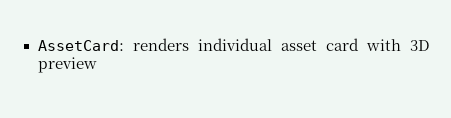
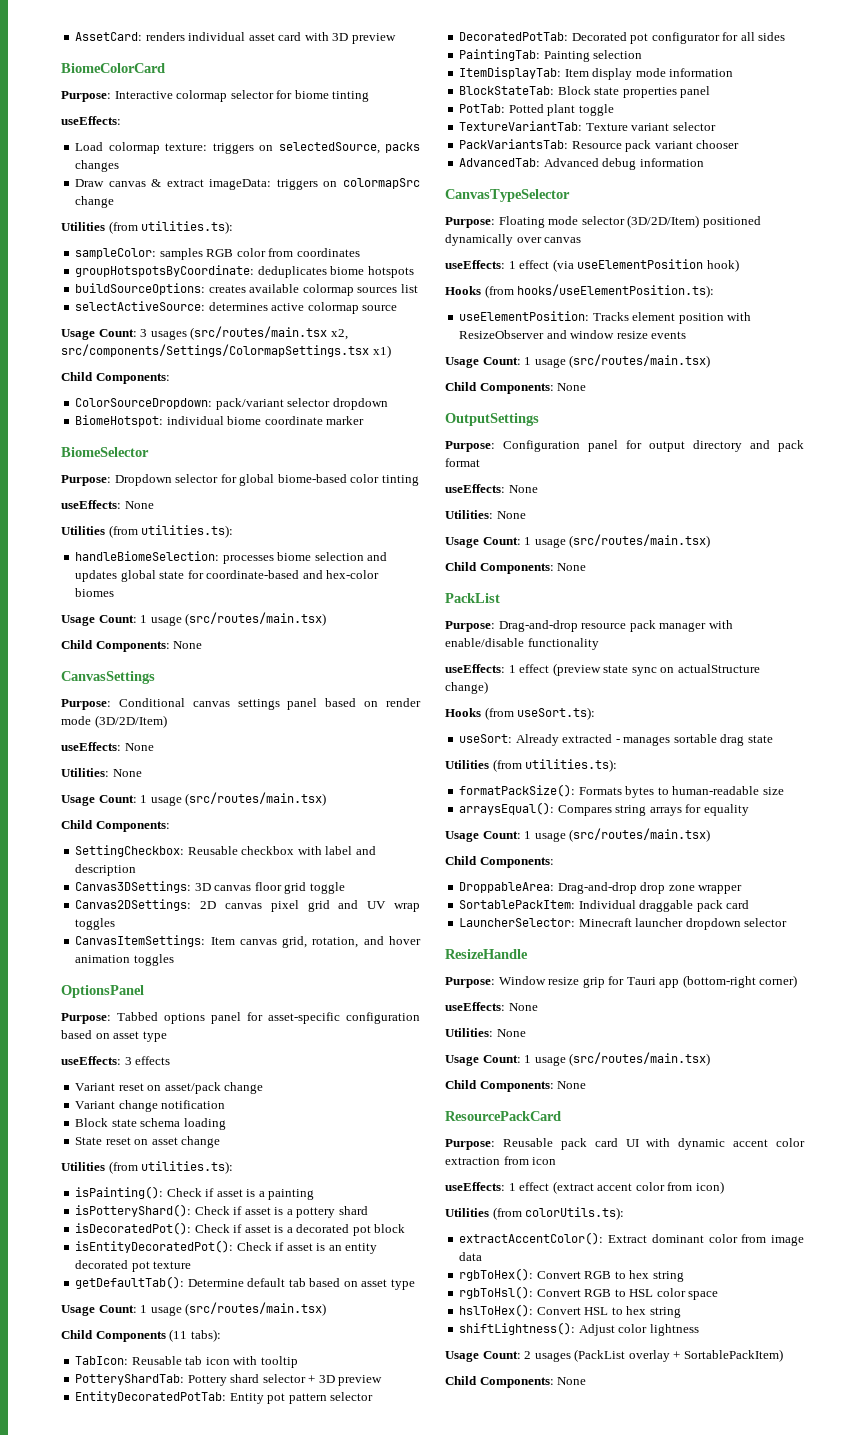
+ BiomeColorCard
+ Purpose: Interactive colormap selector for biome tinting
+ useEffects:
+ Load colormap texture: triggers on selectedSource, packs changes
+ Draw canvas & extract imageData: triggers on colormapSrc change
+ Utilities (from utilities.ts):
+ sampleColor: samples RGB color from coordinates
+ groupHotspotsByCoordinate: deduplicates biome hotspots
+ buildSourceOptions: creates available colormap sources list
+ selectActiveSource: determines active colormap source
+ Usage Count: 3 usages (src/routes/main.tsx x2, src/components/Settings/ColormapSettings.tsx x1)
+ Child Components:
+ ColorSourceDropdown: pack/variant selector dropdown
+ BiomeHotspot: individual biome coordinate marker
+ BiomeSelector
+ Purpose: Dropdown selector for global biome-based color tinting
+ useEffects: None
+ Utilities (from utilities.ts):
+ handleBiomeSelection: processes biome selection and updates global state for coordinate-based and hex-color biomes
+ Usage Count: 1 usage (src/routes/main.tsx)
+ Child Components: None
+ CanvasSettings
+ Purpose: Conditional canvas settings panel based on render mode (3D/2D/Item)
+ useEffects: None
+ Utilities: None
+ Usage Count: 1 usage (src/routes/main.tsx)
+ Child Components:
+ SettingCheckbox: Reusable checkbox with label and description
+ Canvas3DSettings: 3D canvas floor grid toggle
+ Canvas2DSettings: 2D canvas pixel grid and UV wrap toggles
+ CanvasItemSettings: Item canvas grid, rotation, and hover animation toggles
+ OptionsPanel
+ Purpose: Tabbed options panel for asset-specific configuration based on asset type
+ useEffects: 3 effects
+ Variant reset on asset/pack change
+ Variant change notification
+ Block state schema loading
+ State reset on asset change
+ Utilities (from utilities.ts):
+ isPainting(): Check if asset is a painting
+ isPotteryShard(): Check if asset is a pottery shard
+ isDecoratedPot(): Check if asset is a decorated pot block
+ isEntityDecoratedPot(): Check if asset is an entity decorated pot texture
+ getDefaultTab(): Determine default tab based on asset type
+ Usage Count: 1 usage (src/routes/main.tsx)
+ Child Components (11 tabs):
+ TabIcon: Reusable tab icon with tooltip
+ PotteryShardTab: Pottery shard selector + 3D preview
+ EntityDecoratedPotTab: Entity pot pattern selector
+ DecoratedPotTab: Decorated pot configurator for all sides
+ PaintingTab: Painting selection
+ ItemDisplayTab: Item display mode information
+ BlockStateTab: Block state properties panel
+ PotTab: Potted plant toggle
+ TextureVariantTab: Texture variant selector
+ PackVariantsTab: Resource pack variant chooser
+ AdvancedTab: Advanced debug information
+ CanvasTypeSelector
+ Purpose: Floating mode selector (3D/2D/Item) positioned dynamically over canvas
+ useEffects: 1 effect (via useElementPosition hook)
+ Hooks (from hooks/useElementPosition.ts):
+ useElementPosition: Tracks element position with ResizeObserver and window resize events
+ Usage Count: 1 usage (src/routes/main.tsx)
+ Child Components: None
+ OutputSettings
+ Purpose: Configuration panel for output directory and pack format
+ useEffects: None
+ Utilities: None
+ Usage Count: 1 usage (src/routes/main.tsx)
+ Child Components: None
+ PackList
+ Purpose: Drag-and-drop resource pack manager with enable/disable functionality
+ useEffects: 1 effect (preview state sync on actualStructure change)
+ Hooks (from useSort.ts):
+ useSort: Already extracted - manages sortable drag state
+ Utilities (from utilities.ts):
+ formatPackSize(): Formats bytes to human-readable size
+ arraysEqual(): Compares string arrays for equality
+ Usage Count: 1 usage (src/routes/main.tsx)
+ Child Components:
+ DroppableArea: Drag-and-drop drop zone wrapper
+ SortablePackItem: Individual draggable pack card
+ LauncherSelector: Minecraft launcher dropdown selector
+ ResizeHandle
+ Purpose: Window resize grip for Tauri app (bottom-right corner)
+ useEffects: None
+ Utilities: None
+ Usage Count: 1 usage (src/routes/main.tsx)
+ Child Components: None
+ ResourcePackCard
+ Purpose: Reusable pack card UI with dynamic accent color extraction from icon
+ useEffects: 1 effect (extract accent color from icon)
+ Utilities (from colorUtils.ts):
+ extractAccentColor(): Extract dominant color from image data
+ rgbToHex(): Convert RGB to hex string
+ rgbToHsl(): Convert RGB to HSL color space
+ hslToHex(): Convert HSL to hex string
+ shiftLightness(): Adjust color lightness
+ Usage Count: 2 usages (PackList overlay + SortablePackItem)
+ Child Components: None

